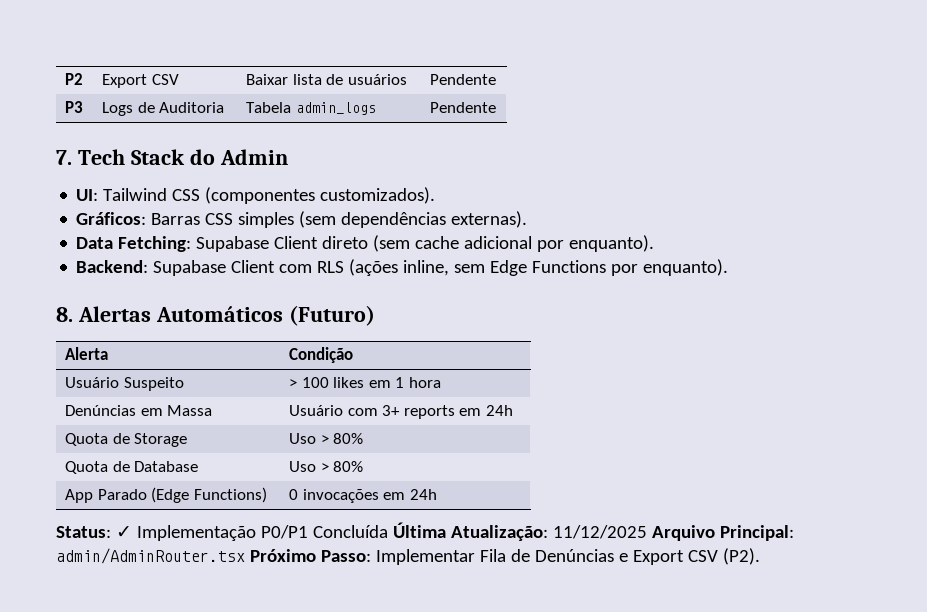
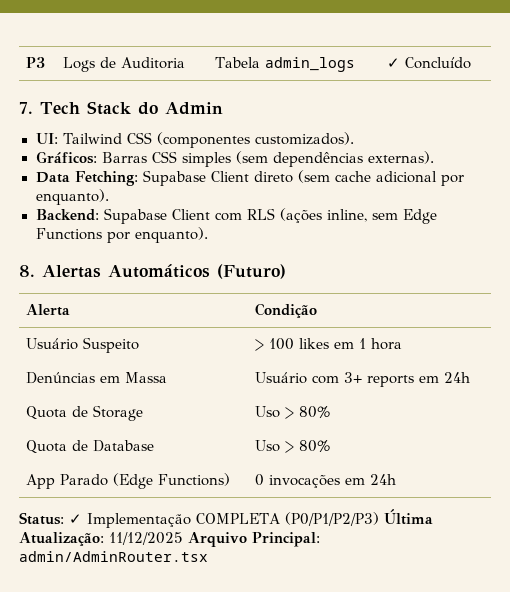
- P2 | Export CSV | Baixar lista de usuários | Pendente
- P3 | Logs de Auditoria | Tabela admin_logs | Pendente
+ P3 | Logs de Auditoria | Tabela admin_logs | ✓ Concluído
- Status: ✓ Implementação P0/P1 Concluída Última Atualização: 11/12/2025 Arquivo Principal: admin/AdminRouter.tsx Próximo Passo: Implementar Fila de Denúncias e Export CSV (P2).
+ Status: ✓ Implementação COMPLETA (P0/P1/P2/P3) Última Atualização: 11/12/2025 Arquivo Principal: admin/AdminRouter.tsx

